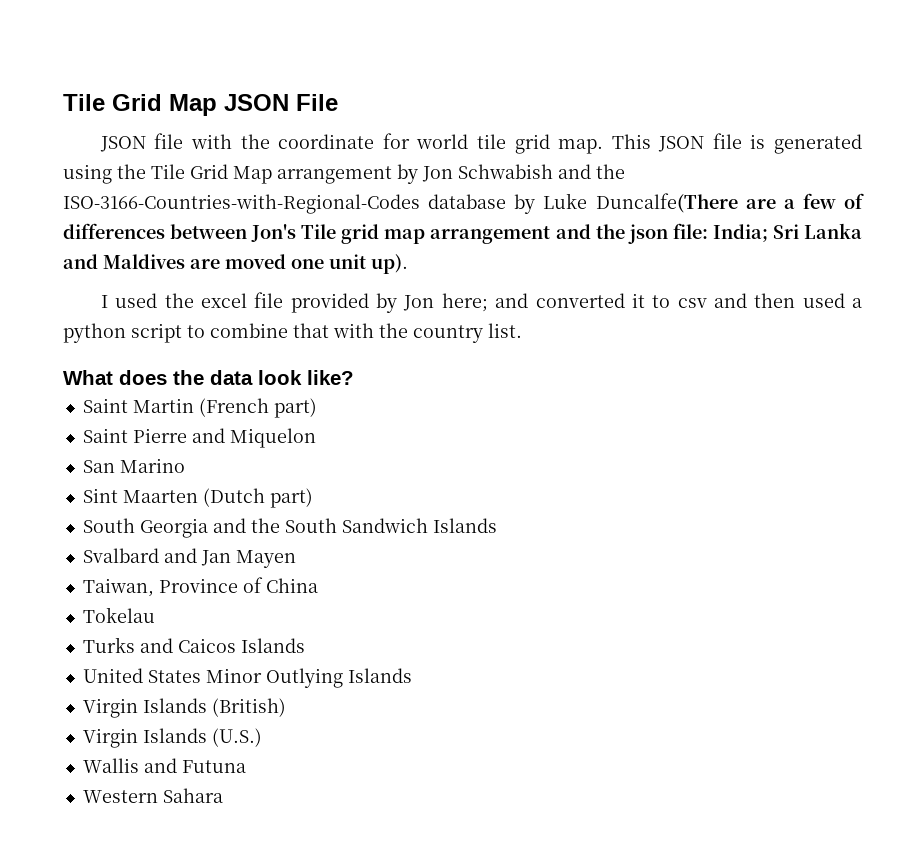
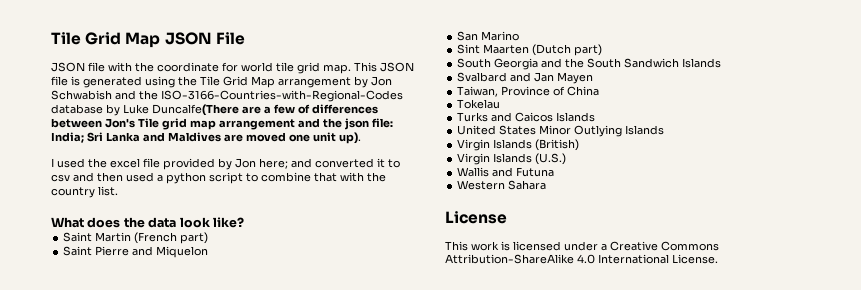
+ License
+ This work is licensed under a Creative Commons Attribution-ShareAlike 4.0 International License.

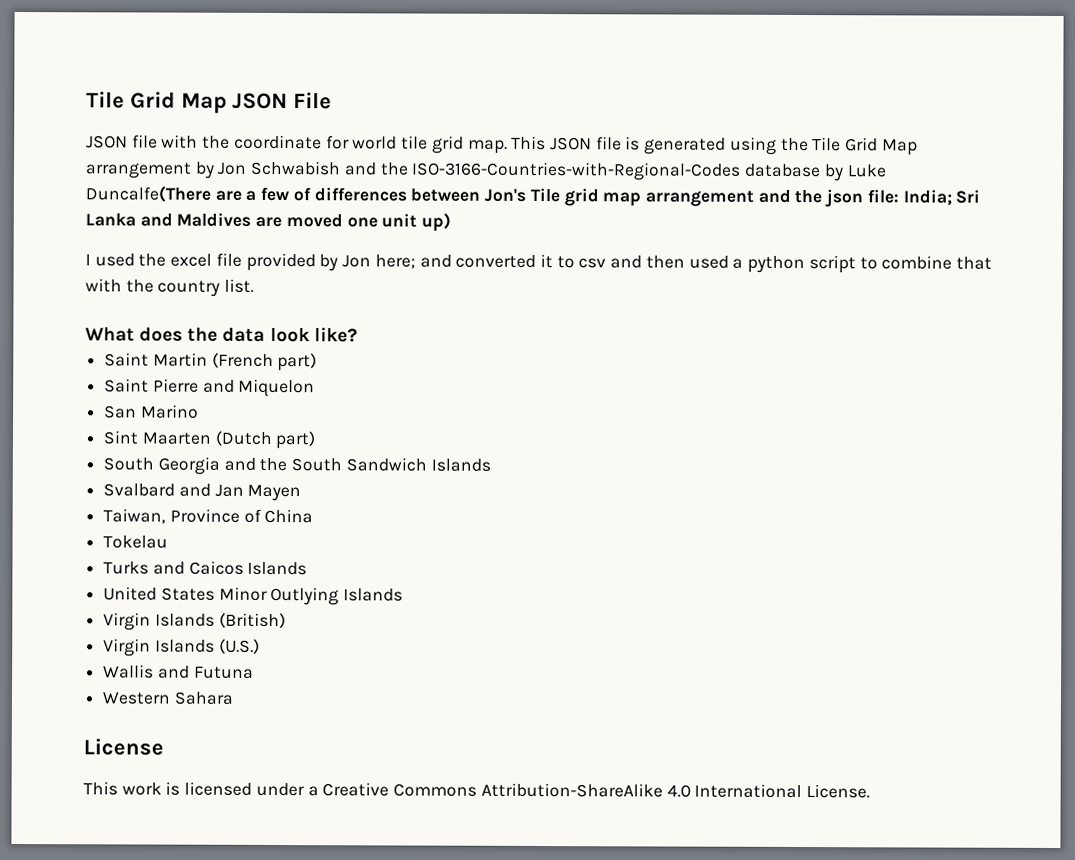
- This JSON file is generated using the Tile Grid Map arrangement by Jon Schwabish and the ISO-3166-Countries-with-Regional-Codes database by Luke Duncalfe(There are a few of differences between Jon's Tile grid map arrangement and the json file: India; Sri Lanka and Maldives are moved one unit up).
+ This JSON file is generated using the Tile Grid Map arrangement by Jon Schwabish and the ISO-3166-Countries-with-Regional-Codes database by Luke Duncalfe(There are a few of differences between Jon's Tile grid map arrangement and the json file: India; Sri Lanka and Maldives are moved one unit up)

